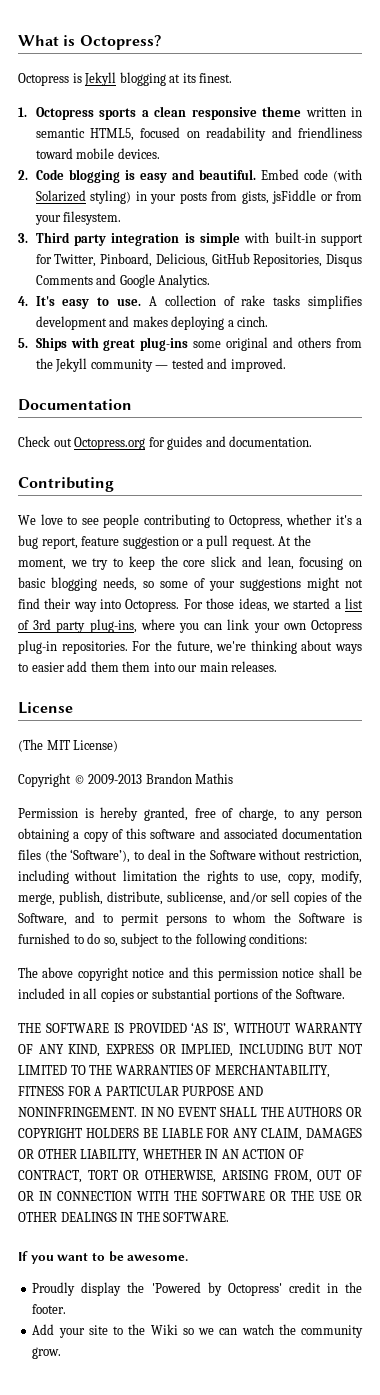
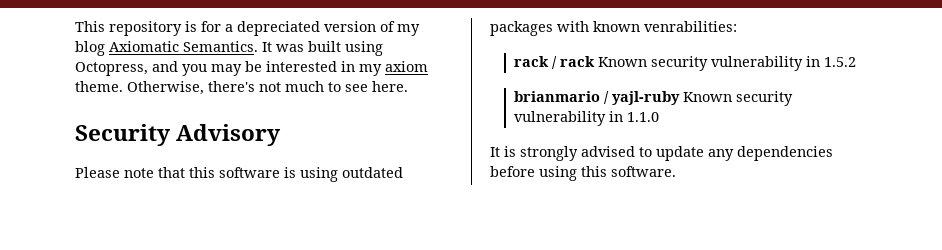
- What is Octopress?
- Octopress is Jekyll blogging at its finest.
- 1. Octopress sports a clean responsive theme written in semantic HTML5, focused on readability and friendliness toward mobile devices.
- 2. Code blogging is easy and beautiful. Embed code (with Solarized styling) in your posts from gists, jsFiddle or from your filesystem.
- 3. Third party integration is simple with built-in support for Twitter, Pinboard, Delicious, GitHub Repositories, Disqus Comments and Google Analytics.
- 4. It's easy to use. A collection of rake tasks simplifies development and makes deploying a cinch.
- 5. Ships with great plug-ins some original and others from the Jekyll community — tested and improved.
- Documentation
- Check out Octopress.org for guides and documentation.
- Contributing
- We love to see people contributing to Octopress, whether it's a bug report, feature suggestion or a pull request. At the moment, we try to keep the core slick and lean, focusing on basic blogging needs, so some of your suggestions might not find their way into Octopress. For those ideas, we started a list of 3rd party plug-ins, where you can link your own Octopress plug-in repositories. For the future, we're thinking about ways to easier add them them into our main releases.
- License
- (The MIT License)
- Copyright © 2009-2013 Brandon Mathis
- Permission is hereby granted, free of charge, to any person obtaining a copy of this software and associated documentation files (the ‘Software’), to deal in the Software without restriction, including without limitation the rights to use, copy, modify, merge, publish, distribute, sublicense, and/or sell copies of the Software, and to permit persons to whom the Software is furnished to do so, subject to the following conditions:
- The above copyright notice and this permission notice shall be included in all copies or substantial portions of the Software.
- THE SOFTWARE IS PROVIDED ‘AS IS’, WITHOUT WARRANTY OF ANY KIND, EXPRESS OR IMPLIED, INCLUDING BUT NOT LIMITED TO THE WARRANTIES OF MERCHANTABILITY, FITNESS FOR A PARTICULAR PURPOSE AND NONINFRINGEMENT. IN NO EVENT SHALL THE AUTHORS OR COPYRIGHT HOLDERS BE LIABLE FOR ANY CLAIM, DAMAGES OR OTHER LIABILITY, WHETHER IN AN ACTION OF CONTRACT, TORT OR OTHERWISE, ARISING FROM, OUT OF OR IN CONNECTION WITH THE SOFTWARE OR THE USE OR OTHER DEALINGS IN THE SOFTWARE.
- If you want to be awesome.
- Proudly display the 'Powered by Octopress' credit in the footer.
- Add your site to the Wiki so we can watch the community grow.
+ This repository is for a depreciated version of my blog Axiomatic Semantics. It was built using Octopress, and you may be interested in my axiom theme. Otherwise, there's not much to see here.
+ Security Advisory
+ Please note that this software is using outdated packages with known venrabilities:
+ rack / rack Known security vulnerability in 1.5.2
+ brianmario / yajl-ruby Known security vulnerability in 1.1.0
+ It is strongly advised to update any dependencies before using this software.

